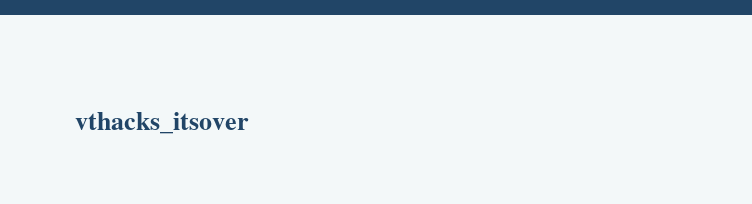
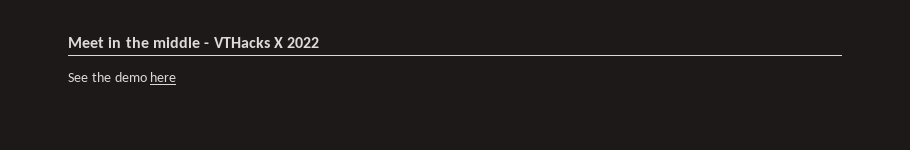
- vthacks_itsover
+ Meet in the middle - VTHacks X 2022
+ See the demo here

